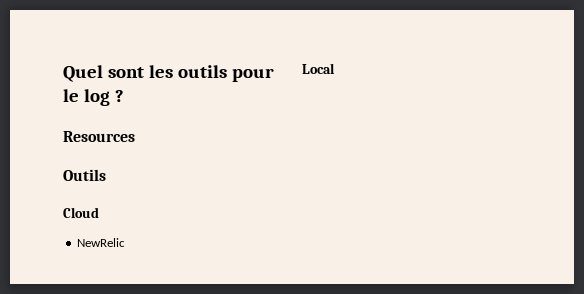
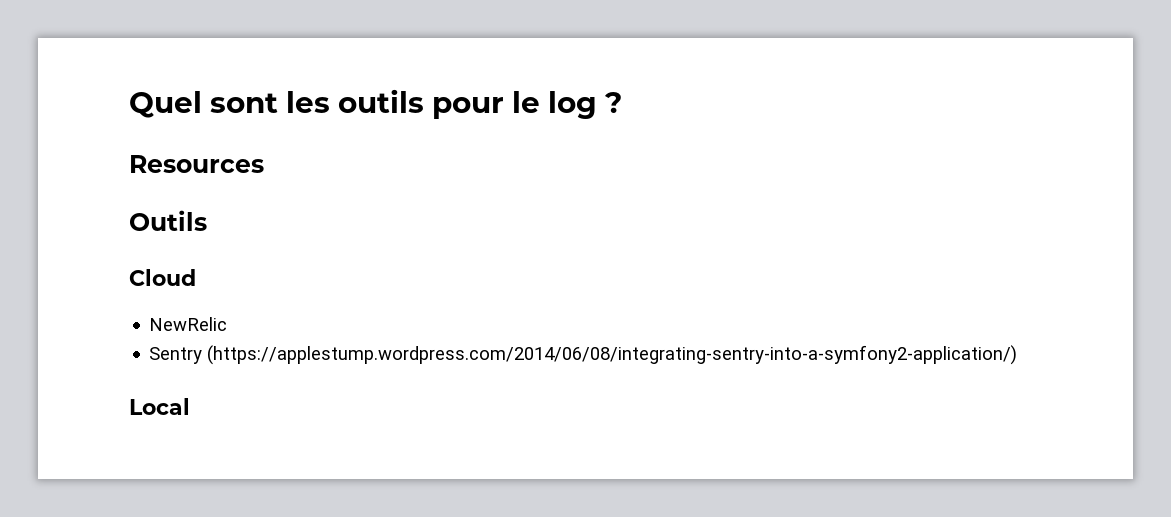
+ Sentry (https://applestump.wordpress.com/2014/06/08/integrating-sentry-into-a-symfony2-application/)

